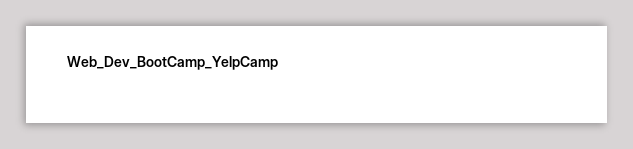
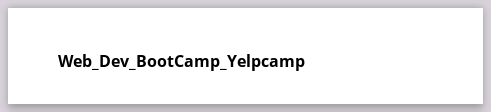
- Web_Dev_BootCamp_YelpCamp
+ Web_Dev_BootCamp_Yelpcamp

